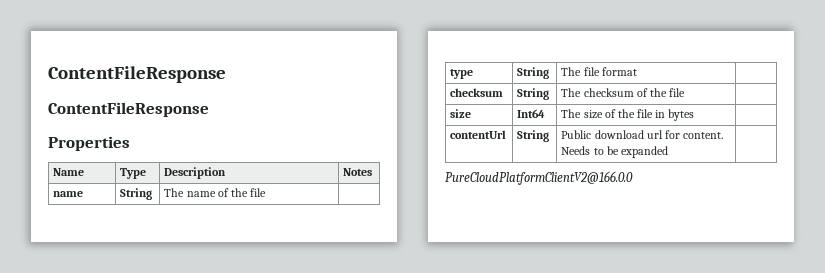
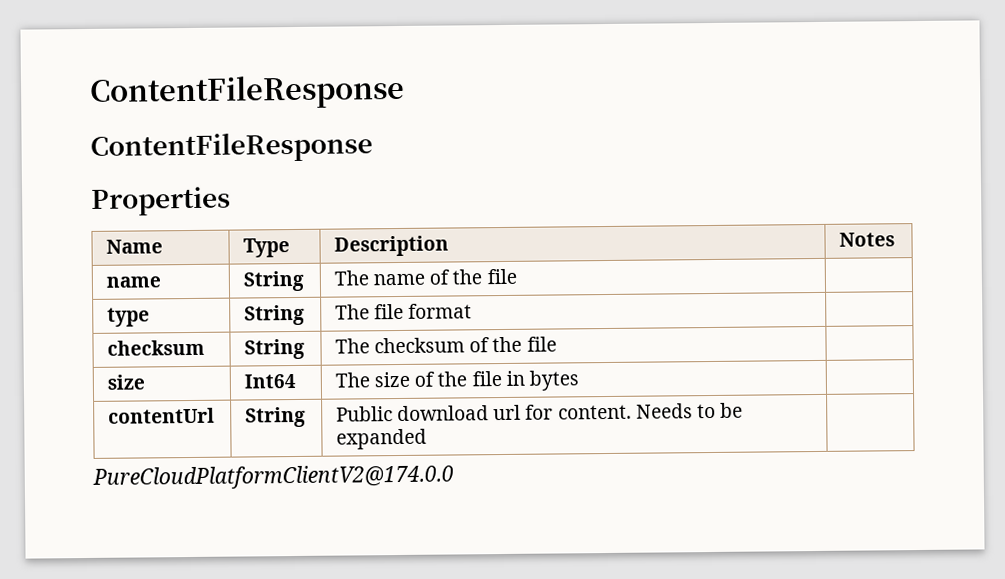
- PureCloudPlatformClientV2@166.0.0
+ PureCloudPlatformClientV2@174.0.0

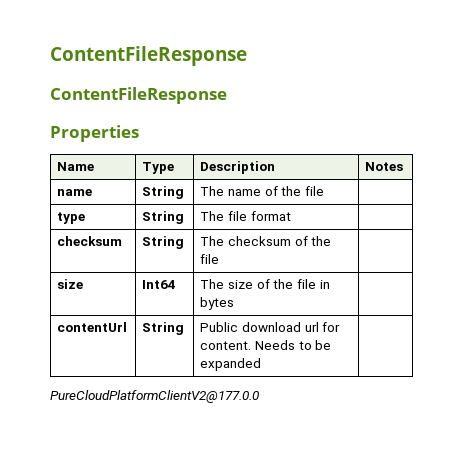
- PureCloudPlatformClientV2@174.0.0
+ PureCloudPlatformClientV2@177.0.0

